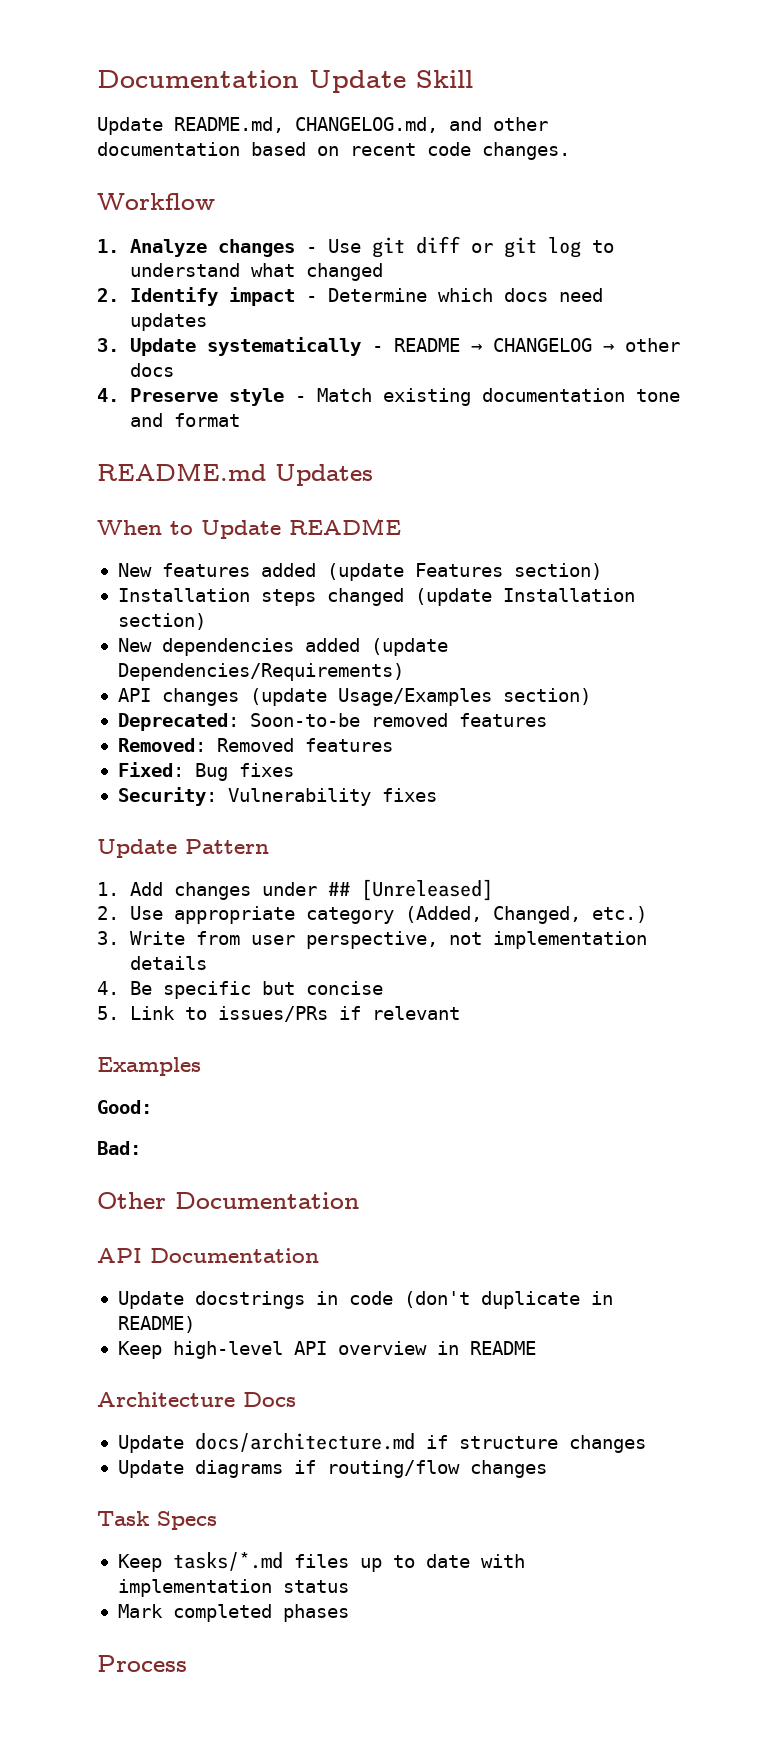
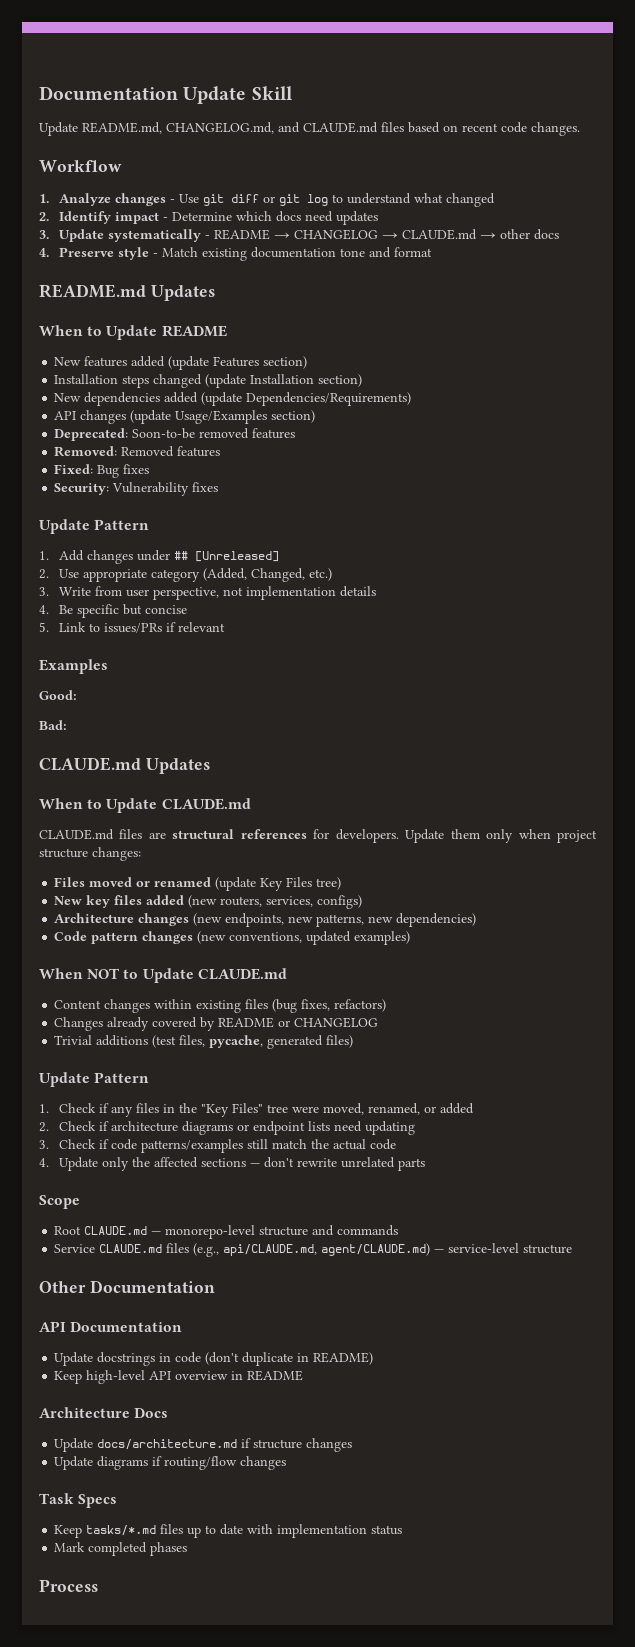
- Update README.md, CHANGELOG.md, and other documentation based on recent code changes.
+ Update README.md, CHANGELOG.md, and CLAUDE.md files based on recent code changes.
- 3. Update systematically - README → CHANGELOG → other docs
+ 3. Update systematically - README → CHANGELOG → CLAUDE.md → other docs
+ CLAUDE.md Updates
+ When to Update CLAUDE.md
+ CLAUDE.md files are structural references for developers. Update them only when project structure changes:
+ Files moved or renamed (update Key Files tree)
+ New key files added (new routers, services, configs)
+ Architecture changes (new endpoints, new patterns, new dependencies)
+ Code pattern changes (new conventions, updated examples)
+ When NOT to Update CLAUDE.md
+ Content changes within existing files (bug fixes, refactors)
+ Changes already covered by README or CHANGELOG
+ Trivial additions (test files, pycache, generated files)
+ Update Pattern
+ 1. Check if any files in the "Key Files" tree were moved, renamed, or added
+ 2. Check if architecture diagrams or endpoint lists need updating
+ 3. Check if code patterns/examples still match the actual code
+ 4. Update only the affected sections — don't rewrite unrelated parts
+ Scope
+ Root CLAUDE.md — monorepo-level structure and commands
+ Service CLAUDE.md files (e.g., api/CLAUDE.md, agent/CLAUDE.md) — service-level structure

